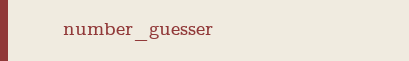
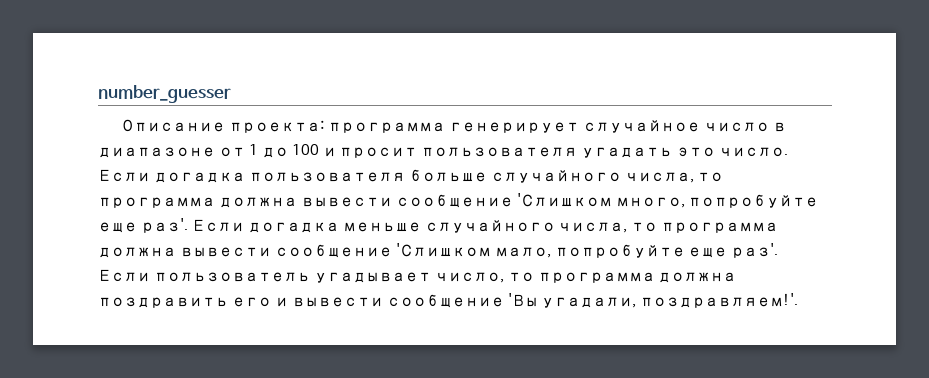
+ Описание проекта: программа генерирует случайное число в диапазоне от 1 до 100 и просит пользователя угадать это число. Если догадка пользователя больше случайного числа, то программа должна вывести сообщение 'Слишком много, попробуйте еще раз'. Если догадка меньше случайного числа, то программа должна вывести сообщение 'Слишком мало, попробуйте еще раз'. Если пользователь угадывает число, то программа должна поздравить его и вывести сообщение 'Вы угадали, поздравляем!'.

